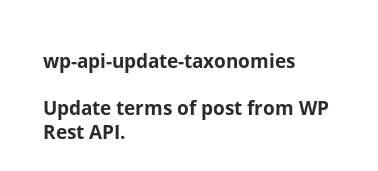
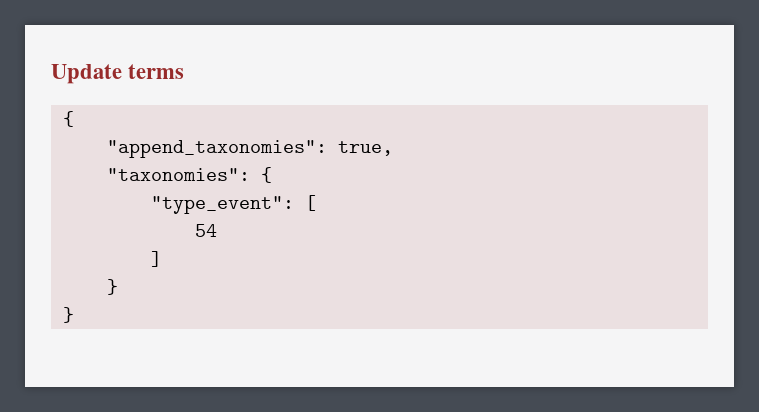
- wp-api-update-taxonomies
- Update terms of post from WP Rest API.
+ Update terms
+ {
+ "append_taxonomies": true,
+ "taxonomies": {
+ "type_event": [
+ 54
+ ]
+ }
+ }

